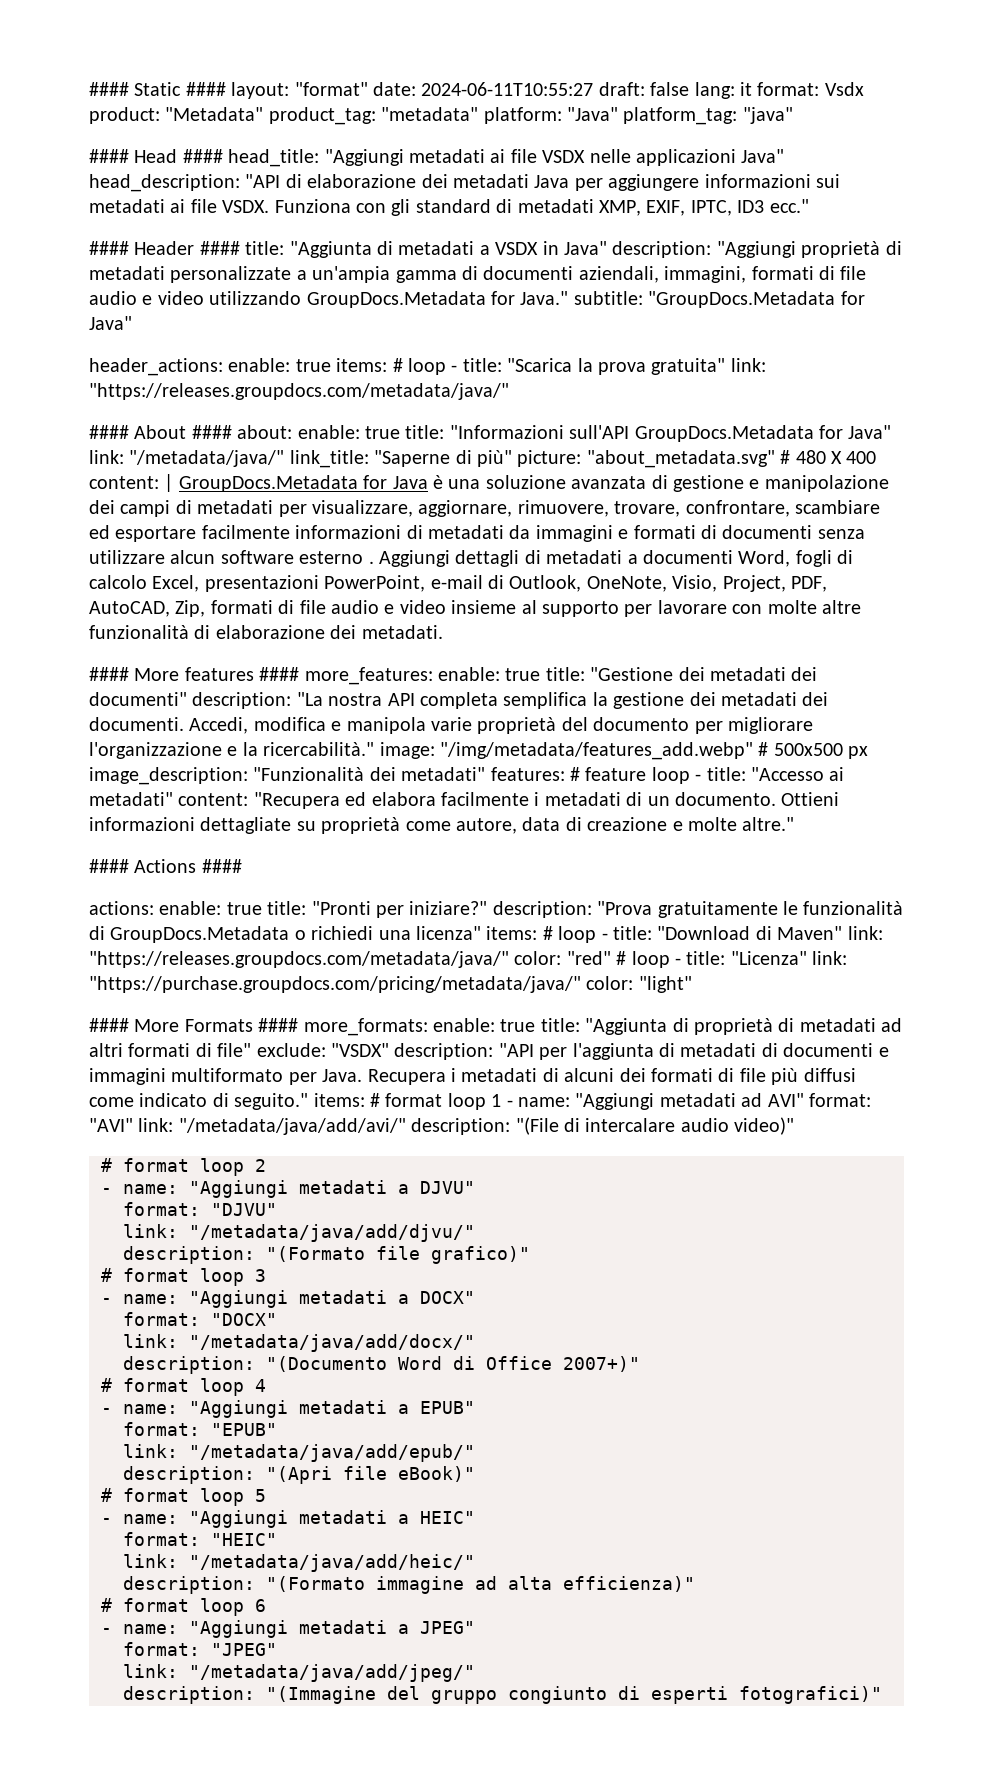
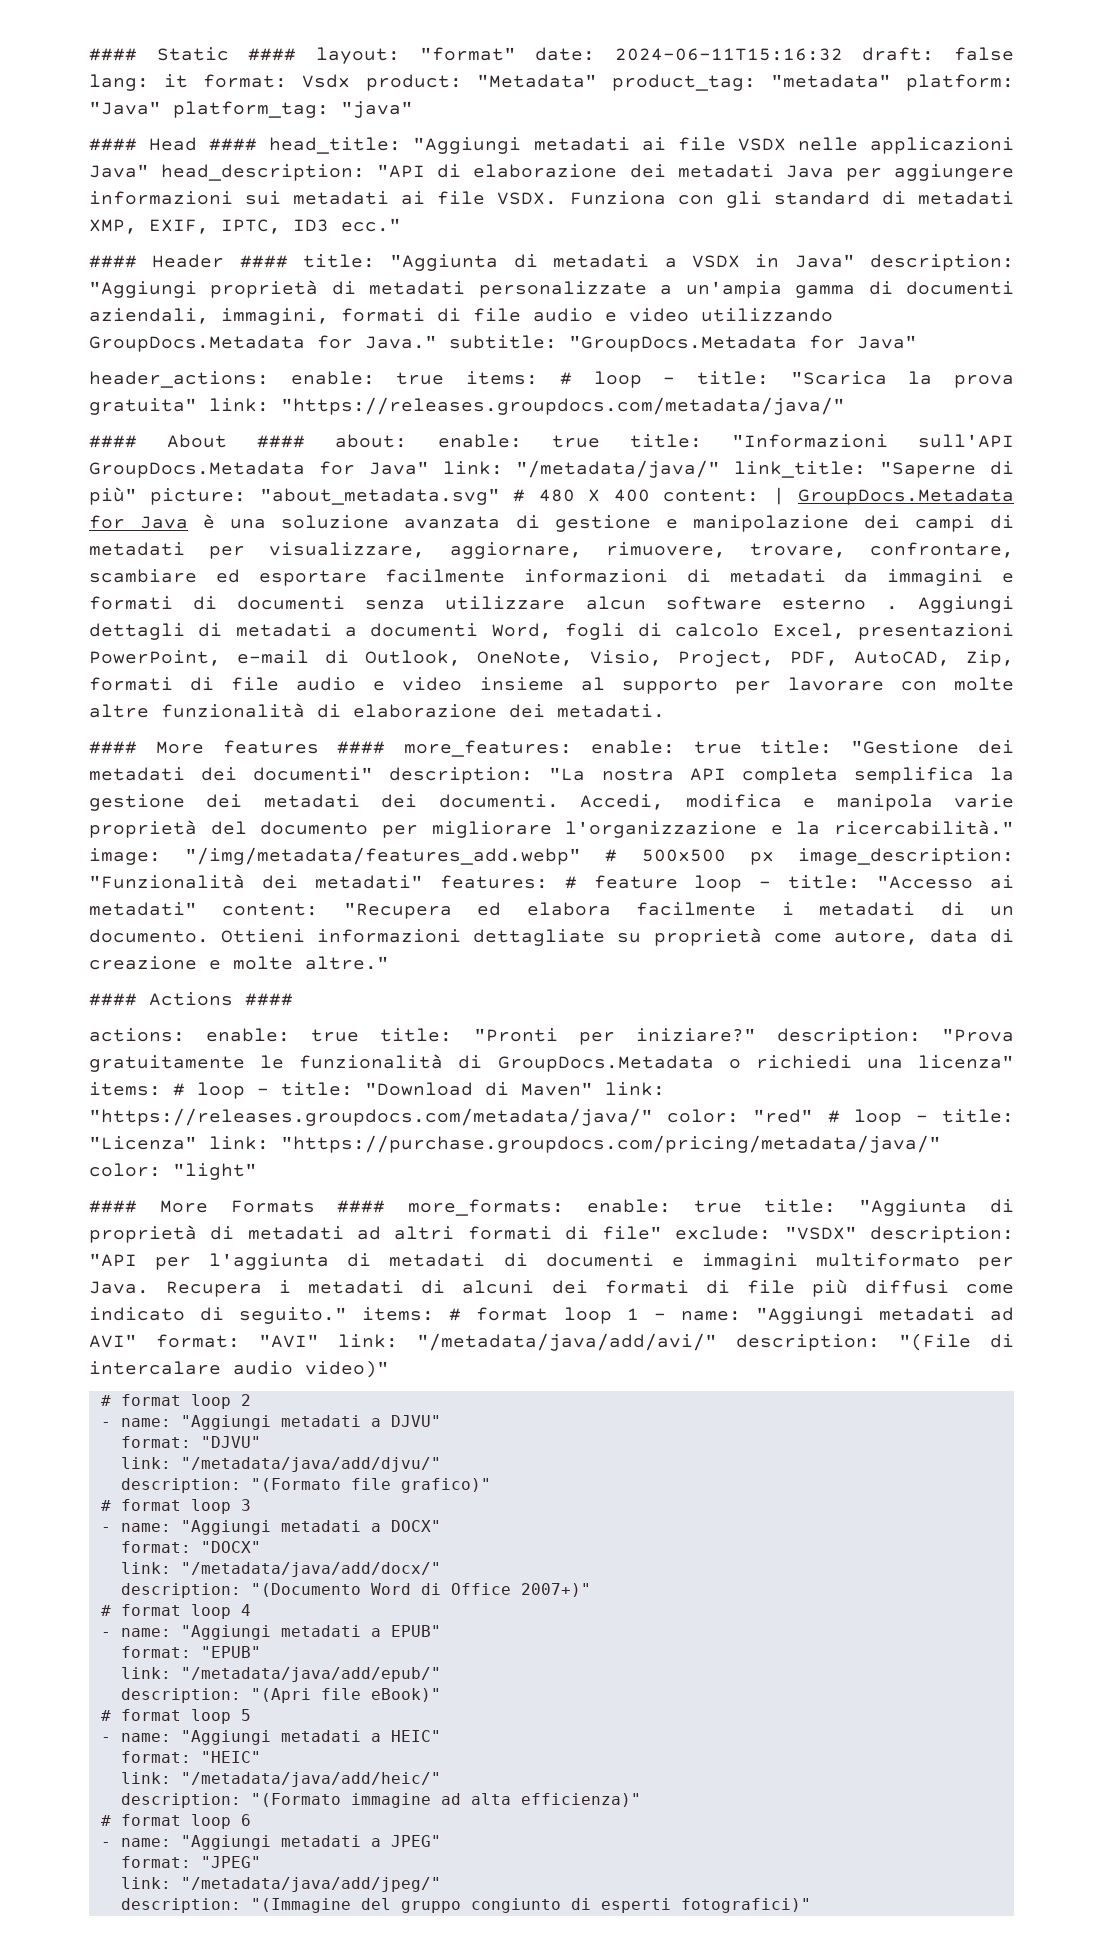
- #### Static #### layout: "format" date: 2024-06-11T10:55:27 draft: false lang: it format: Vsdx product: "Metadata" product_tag: "metadata" platform: "Java" platform_tag: "java"
+ #### Static #### layout: "format" date: 2024-06-11T15:16:32 draft: false lang: it format: Vsdx product: "Metadata" product_tag: "metadata" platform: "Java" platform_tag: "java"

